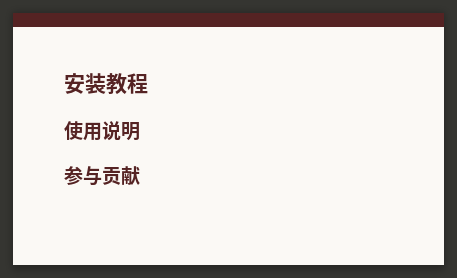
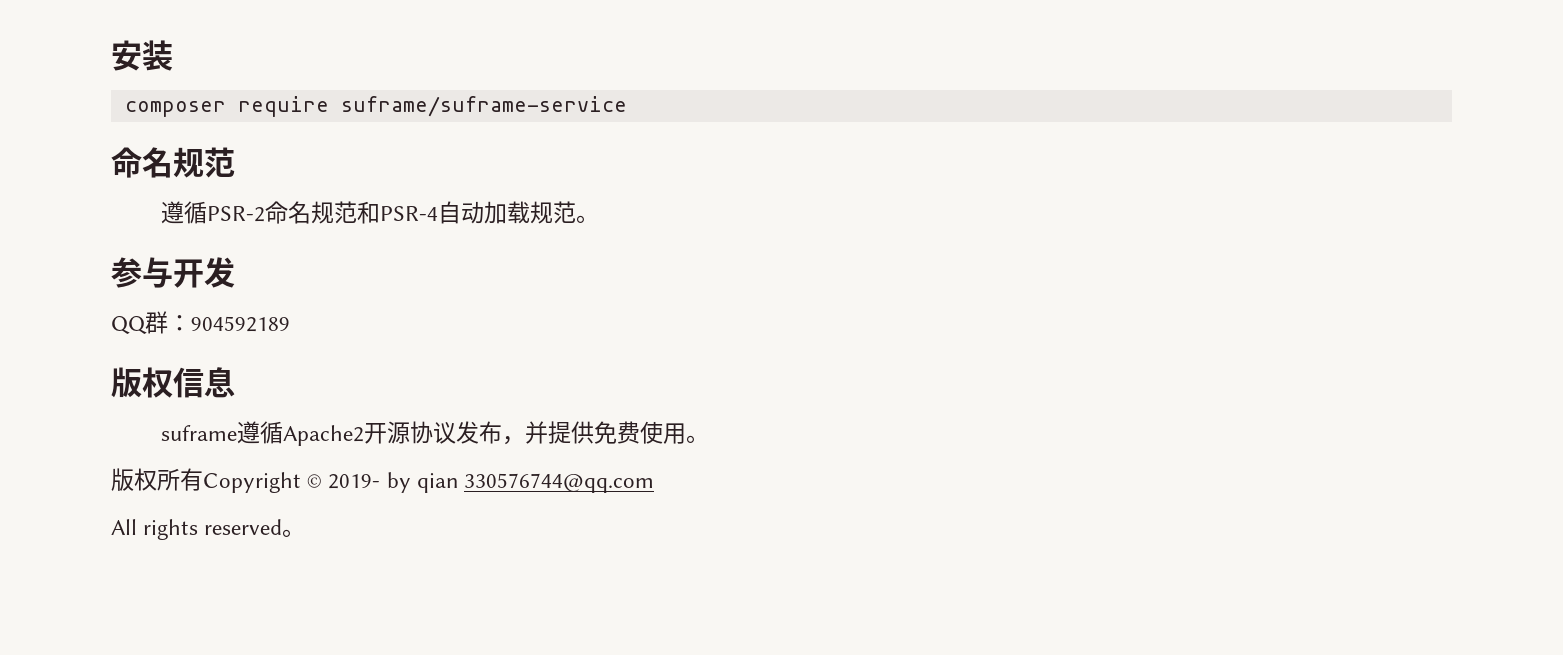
- 安装教程
- 使用说明
- 参与贡献
+ 安装
+ composer require suframe/suframe-service
+ 命名规范
+ 遵循PSR-2命名规范和PSR-4自动加载规范。
+ 参与开发
+ QQ群：904592189
+ 版权信息
+ suframe遵循Apache2开源协议发布，并提供免费使用。
+ 版权所有Copyright © 2019- by qian 330576744@qq.com
+ All rights reserved。

